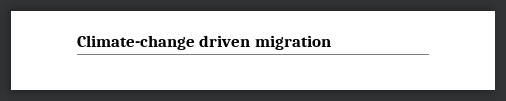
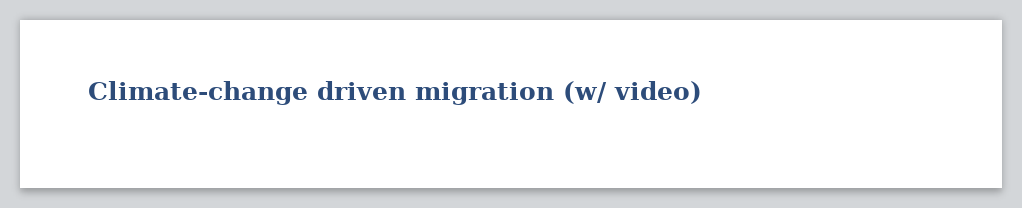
- Climate-change driven migration
+ Climate-change driven migration (w/ video)

